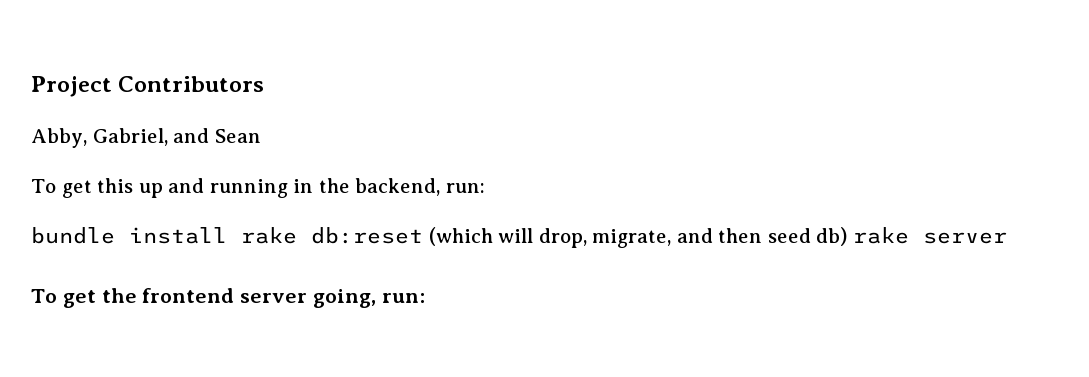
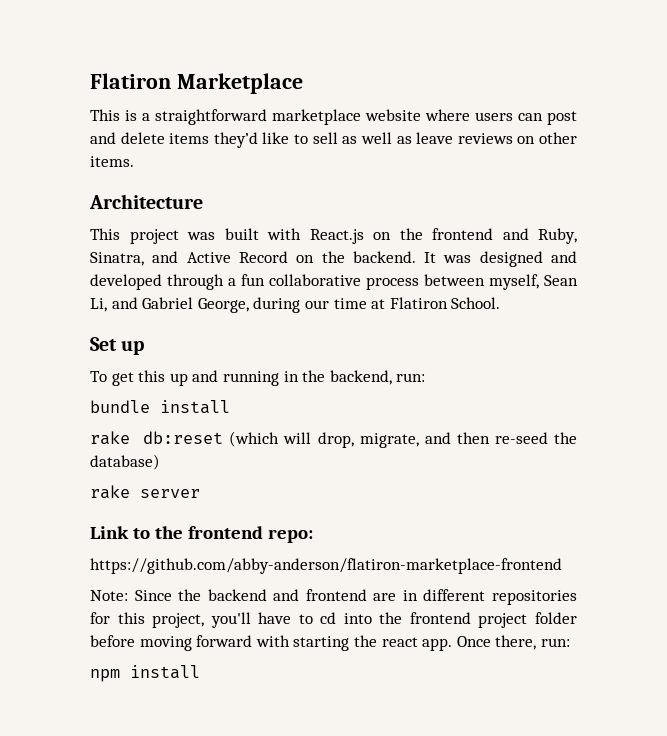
- Project Contributors
- Abby, Gabriel, and Sean
+ Flatiron Marketplace
+ This is a straightforward marketplace website where users can post and delete items they’d like to sell as well as leave reviews on other items.
+ Architecture
+ This project was built with React.js on the frontend and Ruby, Sinatra, and Active Record on the backend. It was designed and developed through a fun collaborative process between myself, Sean Li, and Gabriel George, during our time at Flatiron School.
+ Set up
- bundle install rake db:reset (which will drop, migrate, and then seed db) rake server
+ bundle install
+ rake db:reset (which will drop, migrate, and then re-seed the database)
+ rake server
- To get the frontend server going, run:
+ Link to the frontend repo:
+ https://github.com/abby-anderson/flatiron-marketplace-frontend
+ Note: Since the backend and frontend are in different repositories for this project, you'll have to cd into the frontend project folder before moving forward with starting the react app. Once there, run:
+ npm install

